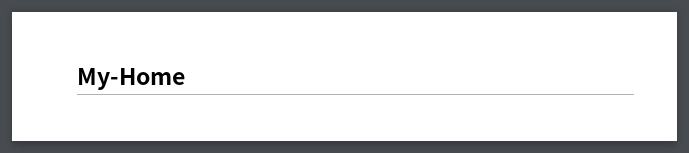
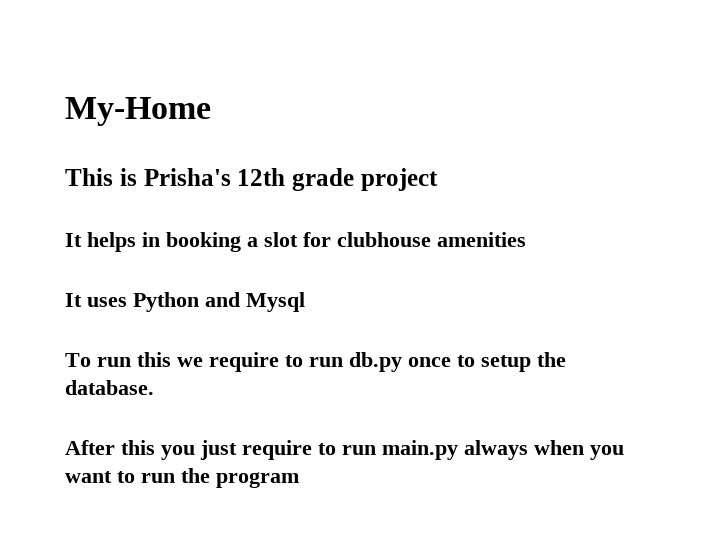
+ This is Prisha's 12th grade project
+ It helps in booking a slot for clubhouse amenities
+ It uses Python and Mysql
+ To run this we require to run db.py once to setup the database.
+ After this you just require to run main.py always when you want to run the program

